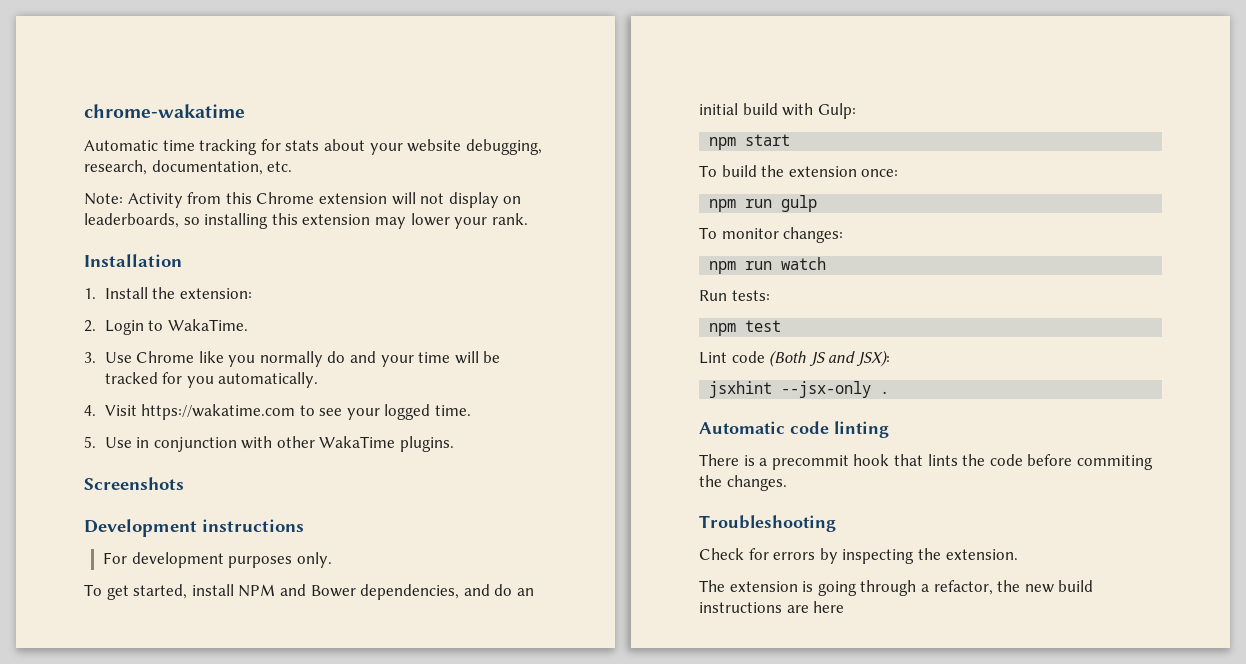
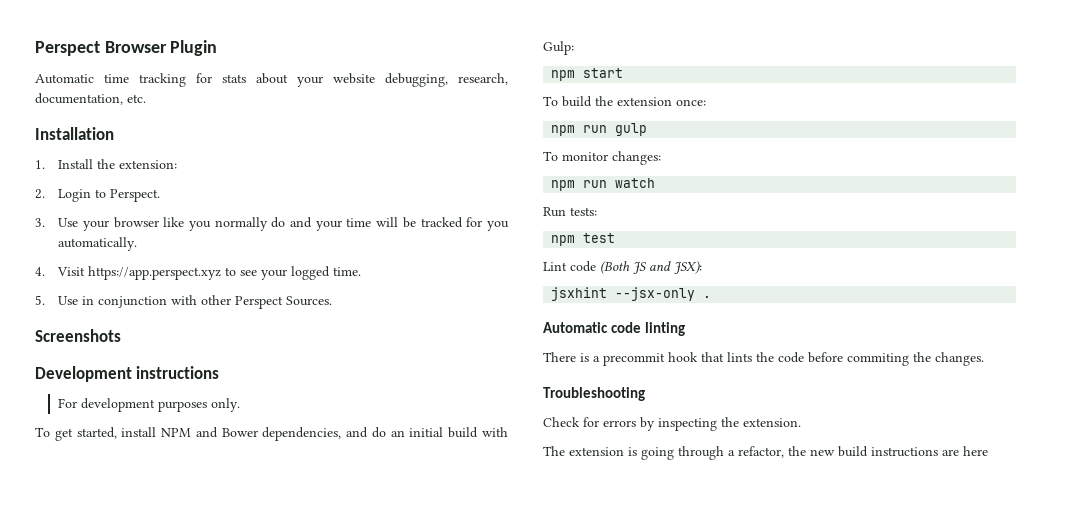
- chrome-wakatime
+ Perspect Browser Plugin
- Note: Activity from this Chrome extension will not display on leaderboards, so installing this extension may lower your rank.
- 2. Login to WakaTime.
+ 2. Login to Perspect.
- 3. Use Chrome like you normally do and your time will be tracked for you automatically.
+ 3. Use your browser like you normally do and your time will be tracked for you automatically.
- 4. Visit https://wakatime.com to see your logged time.
+ 4. Visit https://app.perspect.xyz to see your logged time.
- 5. Use in conjunction with other WakaTime plugins.
+ 5. Use in conjunction with other Perspect Sources.

